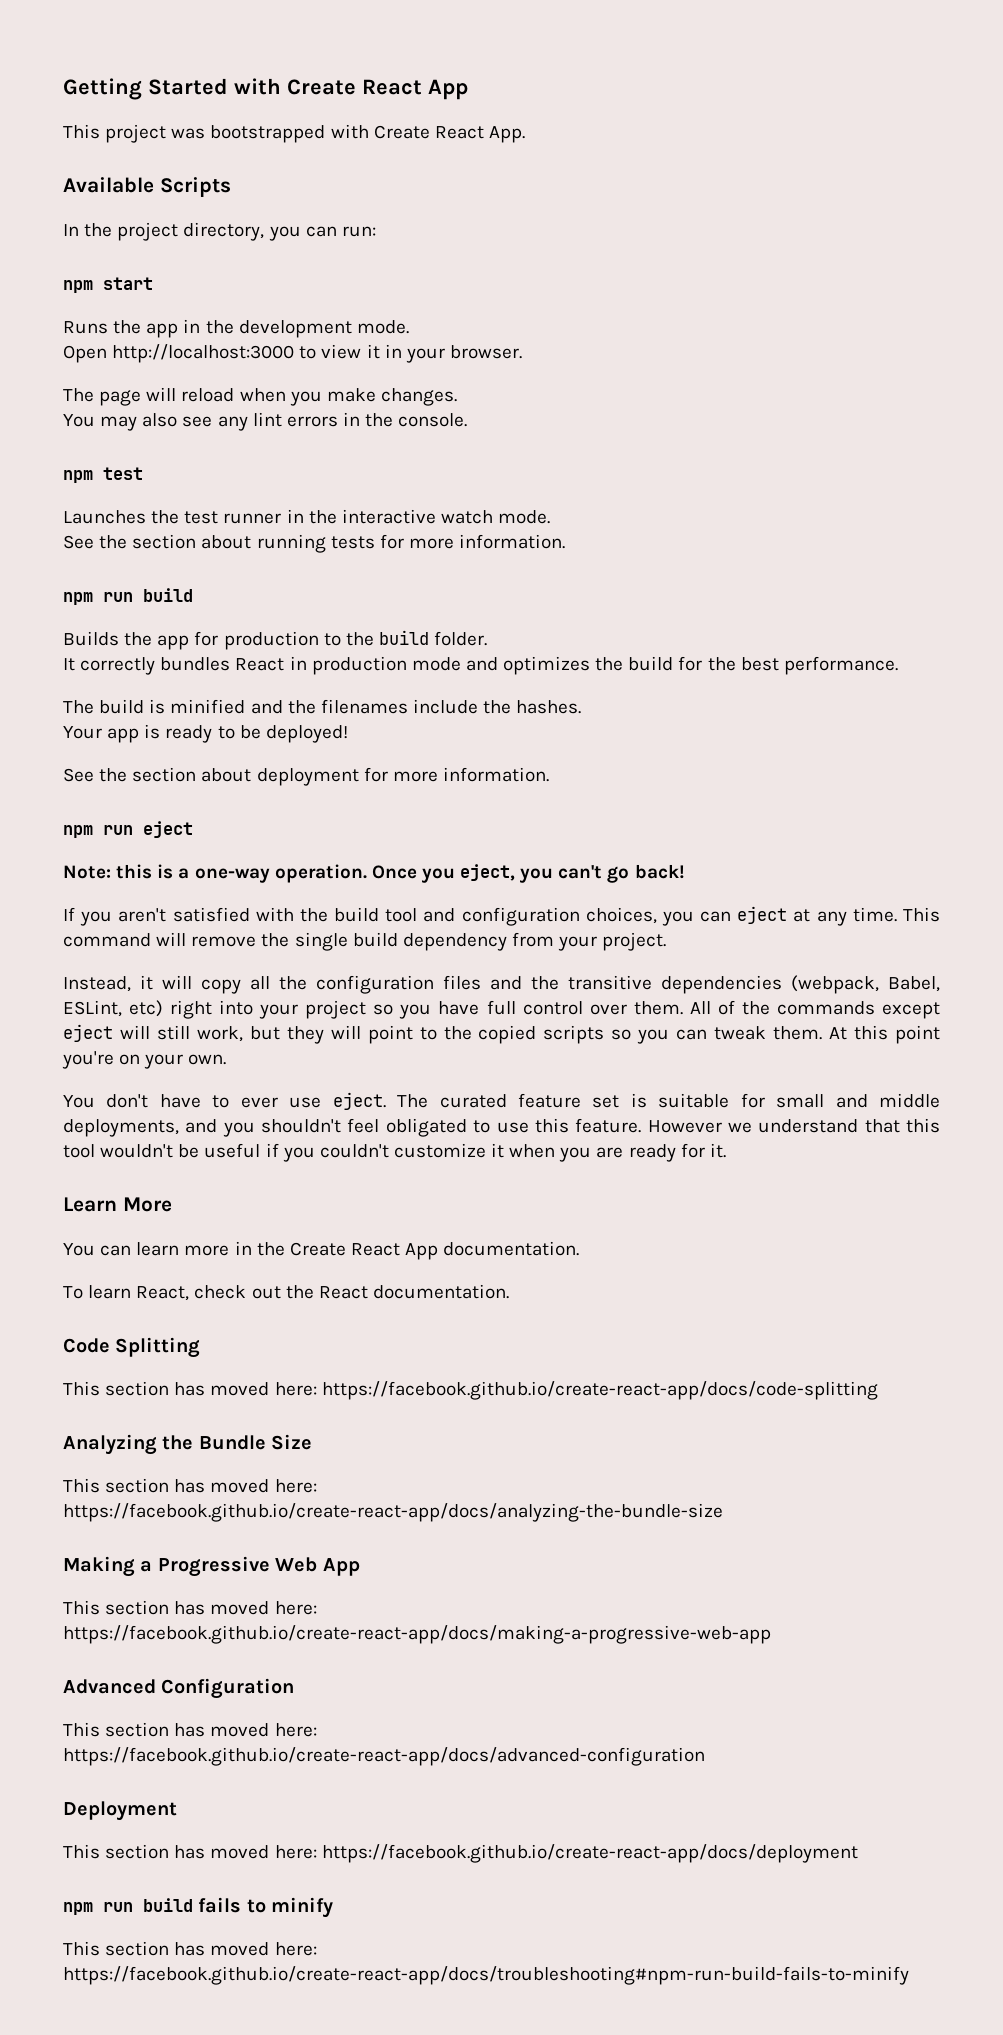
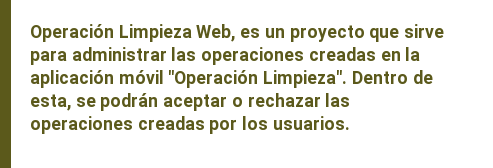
- Getting Started with Create React App
- This project was bootstrapped with Create React App.
- Available Scripts
- In the project directory, you can run:
- npm start
- Runs the app in the development mode.
- Open http://localhost:3000 to view it in your browser.
- The page will reload when you make changes.
- You may also see any lint errors in the console.
- npm test
- Launches the test runner in the interactive watch mode.
- See the section about running tests for more information.
- npm run build
- Builds the app for production to the build folder.
- It correctly bundles React in production mode and optimizes the build for the best performance.
- The build is minified and the filenames include the hashes.
- Your app is ready to be deployed!
- See the section about deployment for more information.
- npm run eject
- Note: this is a one-way operation. Once you eject, you can't go back!
- If you aren't satisfied with the build tool and configuration choices, you can eject at any time. This command will remove the single build dependency from your project.
- Instead, it will copy all the configuration files and the transitive dependencies (webpack, Babel, ESLint, etc) right into your project so you have full control over them. All of the commands except eject will still work, but they will point to the copied scripts so you can tweak them. At this point you're on your own.
- You don't have to ever use eject. The curated feature set is suitable for small and middle deployments, and you shouldn't feel obligated to use this feature. However we understand that this tool wouldn't be useful if you couldn't customize it when you are ready for it.
- Learn More
- You can learn more in the Create React App documentation.
- To learn React, check out the React documentation.
- Code Splitting
- This section has moved here: https://facebook.github.io/create-react-app/docs/code-splitting
- Analyzing the Bundle Size
- This section has moved here: https://facebook.github.io/create-react-app/docs/analyzing-the-bundle-size
- Making a Progressive Web App
- This section has moved here: https://facebook.github.io/create-react-app/docs/making-a-progressive-web-app
- Advanced Configuration
- This section has moved here: https://facebook.github.io/create-react-app/docs/advanced-configuration
- Deployment
- This section has moved here: https://facebook.github.io/create-react-app/docs/deployment
- npm run build fails to minify
- This section has moved here: https://facebook.github.io/create-react-app/docs/troubleshooting#npm-run-build-fails-to-minify
+ Operación Limpieza Web, es un proyecto que sirve para administrar las operaciones creadas en la aplicación móvil "Operación Limpieza". Dentro de esta, se podrán aceptar o rechazar las operaciones creadas por los usuarios.

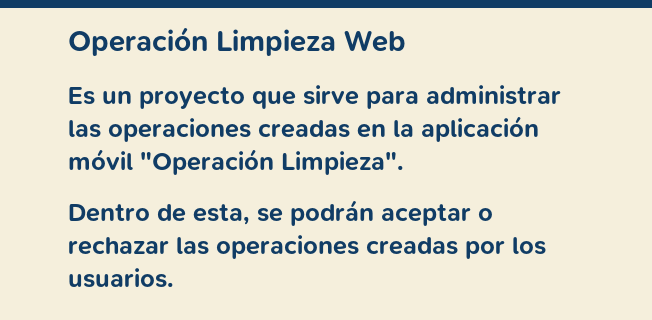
- Operación Limpieza Web, es un proyecto que sirve para administrar las operaciones creadas en la aplicación móvil "Operación Limpieza". Dentro de esta, se podrán aceptar o rechazar las operaciones creadas por los usuarios.
+ Operación Limpieza Web
+ Es un proyecto que sirve para administrar las operaciones creadas en la aplicación móvil "Operación Limpieza".
+ Dentro de esta, se podrán aceptar o rechazar las operaciones creadas por los usuarios.

